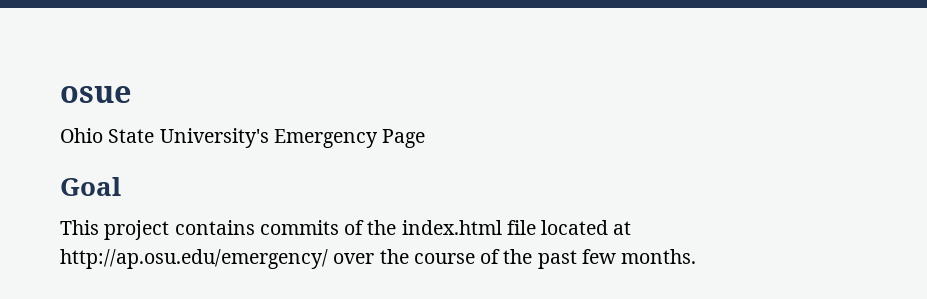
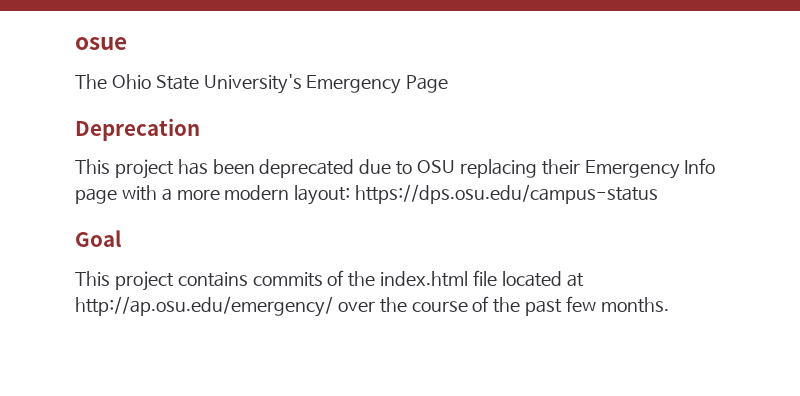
- Ohio State University's Emergency Page
+ The Ohio State University's Emergency Page
+ Deprecation
+ This project has been deprecated due to OSU replacing their Emergency Info page with a more modern layout: https://dps.osu.edu/campus-status

